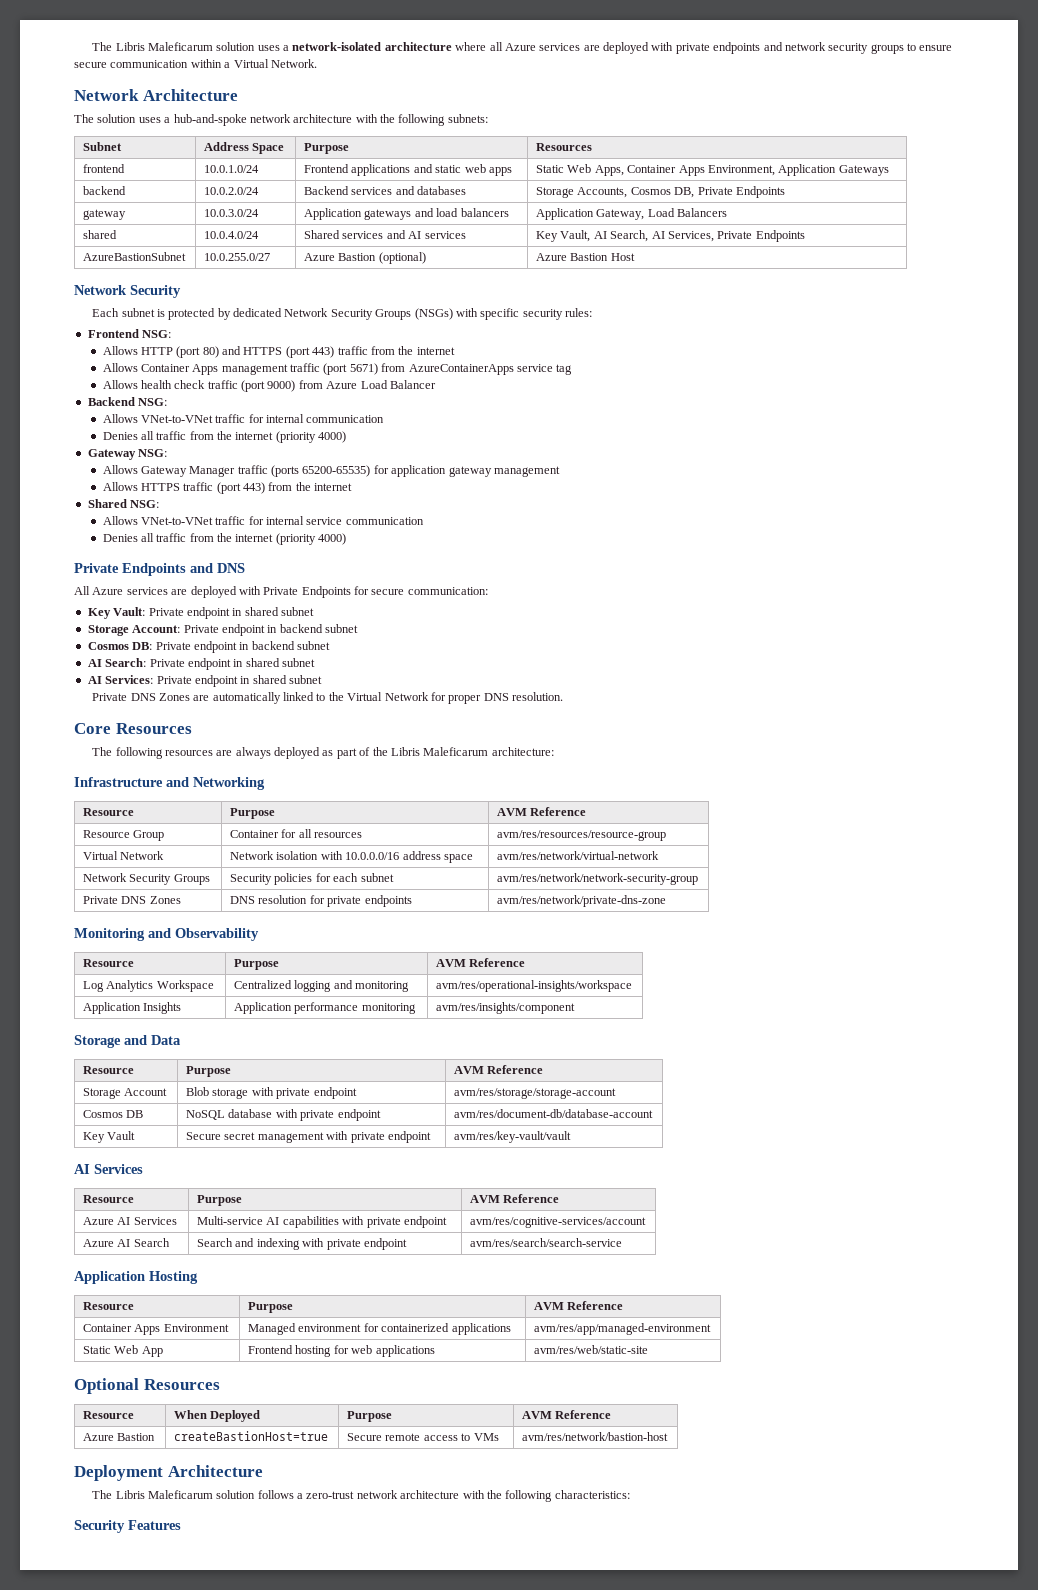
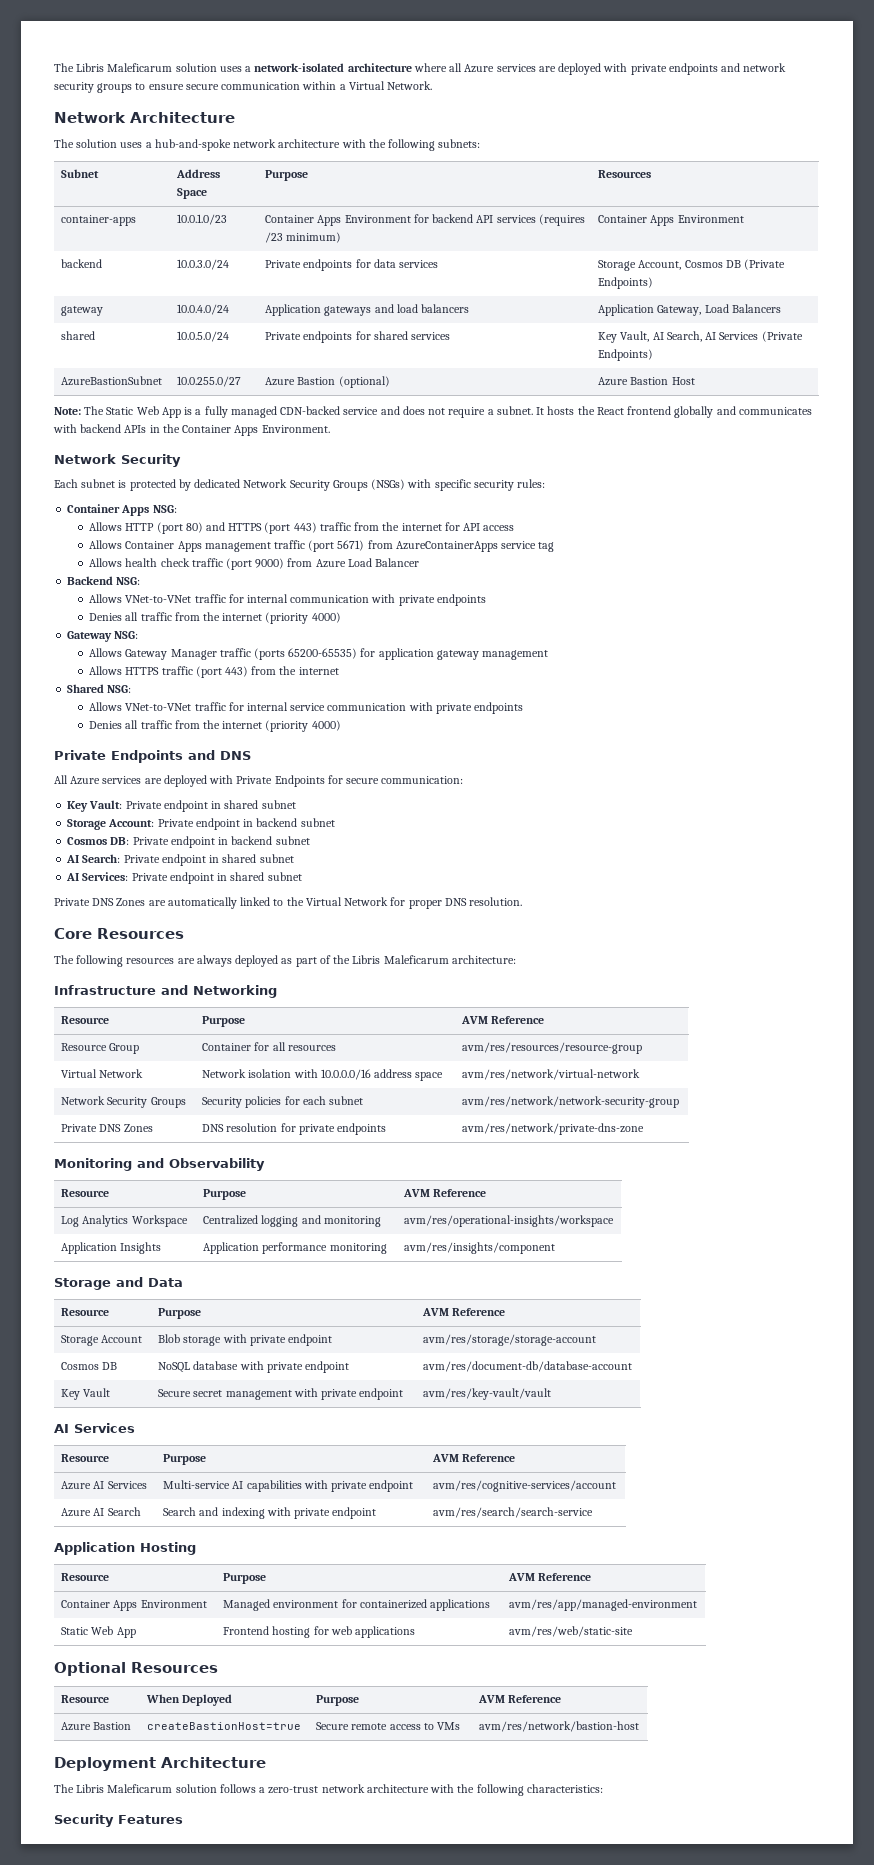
- frontend | 10.0.1.0/24 | Frontend applications and static web apps | Static Web Apps, Container Apps Environment, Application Gateways
- backend | 10.0.2.0/24 | Backend services and databases | Storage Accounts, Cosmos DB, Private Endpoints
+ container-apps | 10.0.1.0/23 | Container Apps Environment for backend API services (requires /23 minimum) | Container Apps Environment
+ backend | 10.0.3.0/24 | Private endpoints for data services | Storage Account, Cosmos DB (Private Endpoints)
- gateway | 10.0.3.0/24 | Application gateways and load balancers | Application Gateway, Load Balancers
+ gateway | 10.0.4.0/24 | Application gateways and load balancers | Application Gateway, Load Balancers
- shared | 10.0.4.0/24 | Shared services and AI services | Key Vault, AI Search, AI Services, Private Endpoints
+ shared | 10.0.5.0/24 | Private endpoints for shared services | Key Vault, AI Search, AI Services (Private Endpoints)
+ Note: The Static Web App is a fully managed CDN-backed service and does not require a subnet. It hosts the React frontend globally and communicates with backend APIs in the Container Apps Environment.
- Frontend NSG:
+ Container Apps NSG:
- Allows HTTP (port 80) and HTTPS (port 443) traffic from the internet
+ Allows HTTP (port 80) and HTTPS (port 443) traffic from the internet for API access
- Allows VNet-to-VNet traffic for internal communication
+ Allows VNet-to-VNet traffic for internal communication with private endpoints
- Allows VNet-to-VNet traffic for internal service communication
+ Allows VNet-to-VNet traffic for internal service communication with private endpoints

